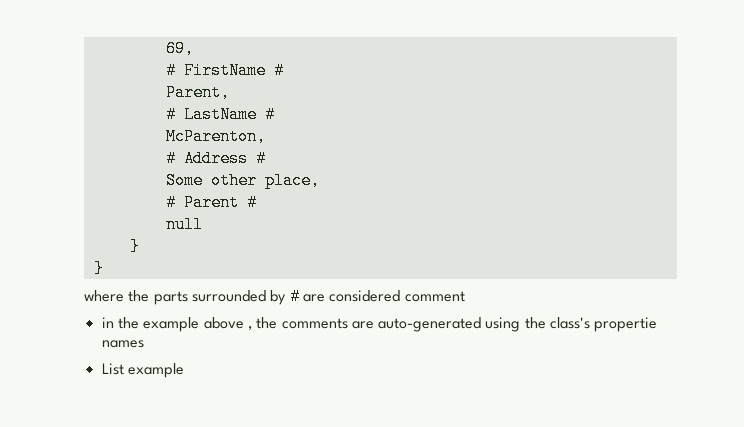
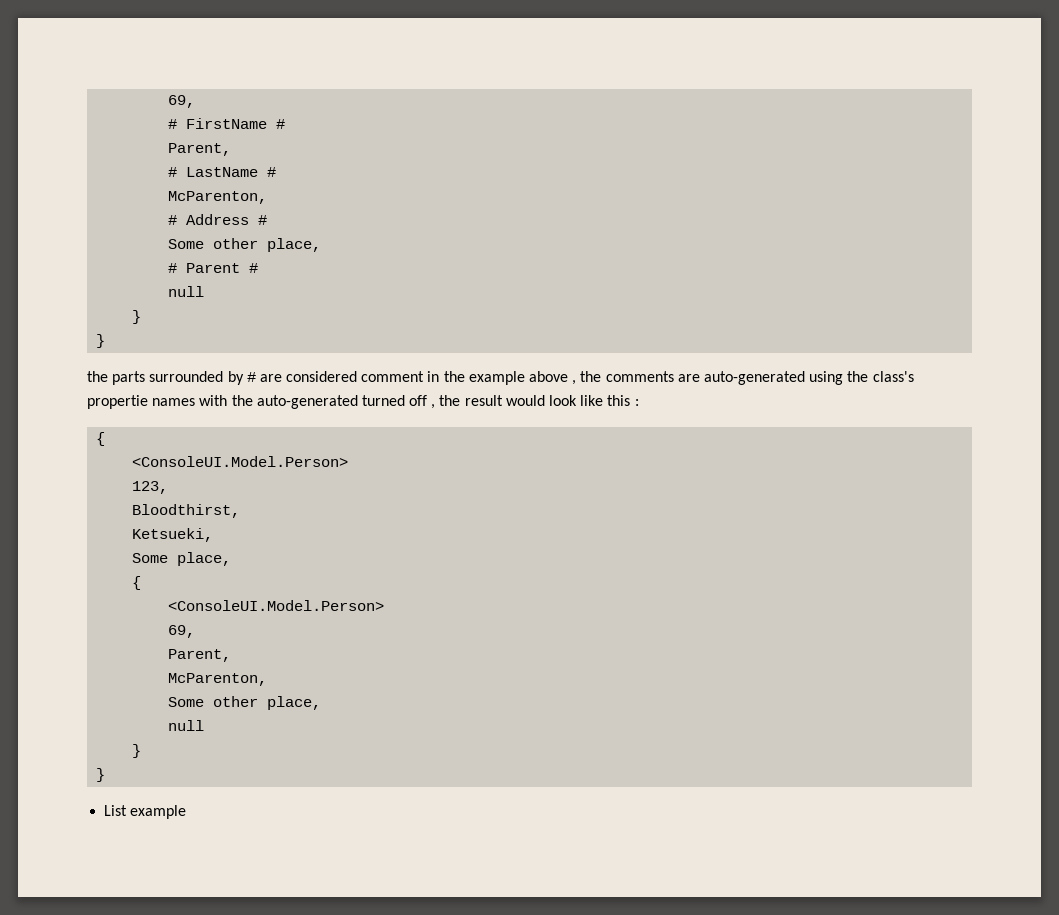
- where the parts surrounded by # are considered comment
- in the example above , the comments are auto-generated using the class's propertie names
+ the parts surrounded by # are considered comment in the example above , the comments are auto-generated using the class's propertie names with the auto-generated turned off , the result would look like this :
+ {
+ <ConsoleUI.Model.Person>
+ 123,
+ Bloodthirst,
+ Ketsueki,
+ Some place,
+ {
+ <ConsoleUI.Model.Person>
+ 69,
+ Parent,
+ McParenton,
+ Some other place,
+ null
+ }
+ }

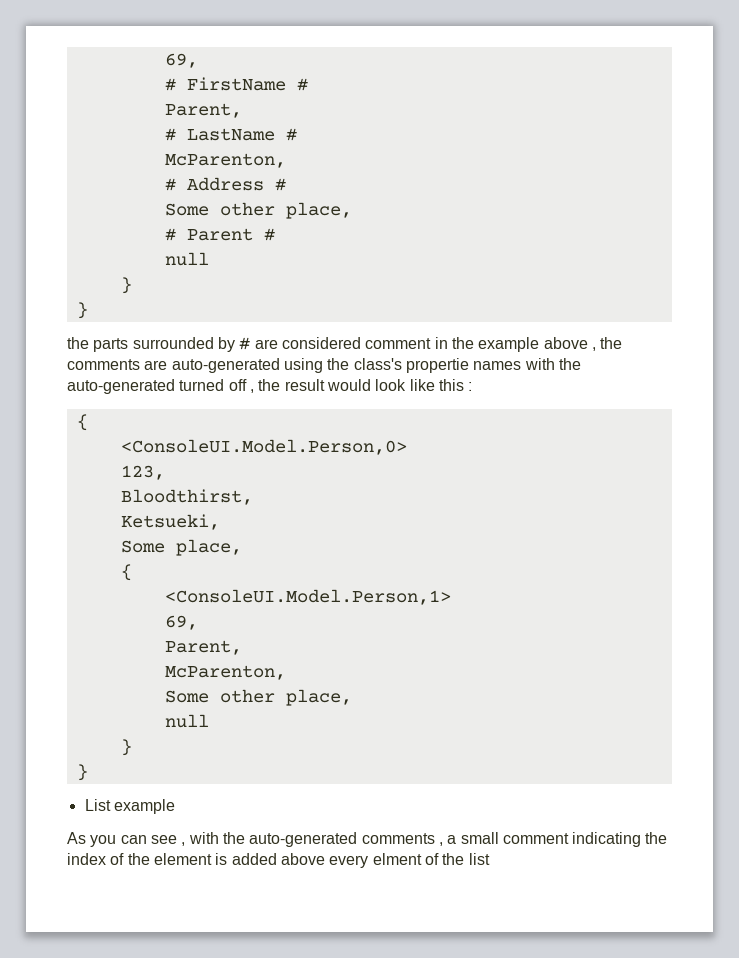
  the parts surrounded by # are considered comment in the example above , the comments are auto-generated using the class's propertie names with the auto-generated turned off , the result would look like this :
  {
- <ConsoleUI.Model.Person>
+ <ConsoleUI.Model.Person,0>
  Some place,
  {
- <ConsoleUI.Model.Person>
+ <ConsoleUI.Model.Person,1>
+ As you can see , with the auto-generated comments , a small comment indicating the index of the element is added above every elment of the list

